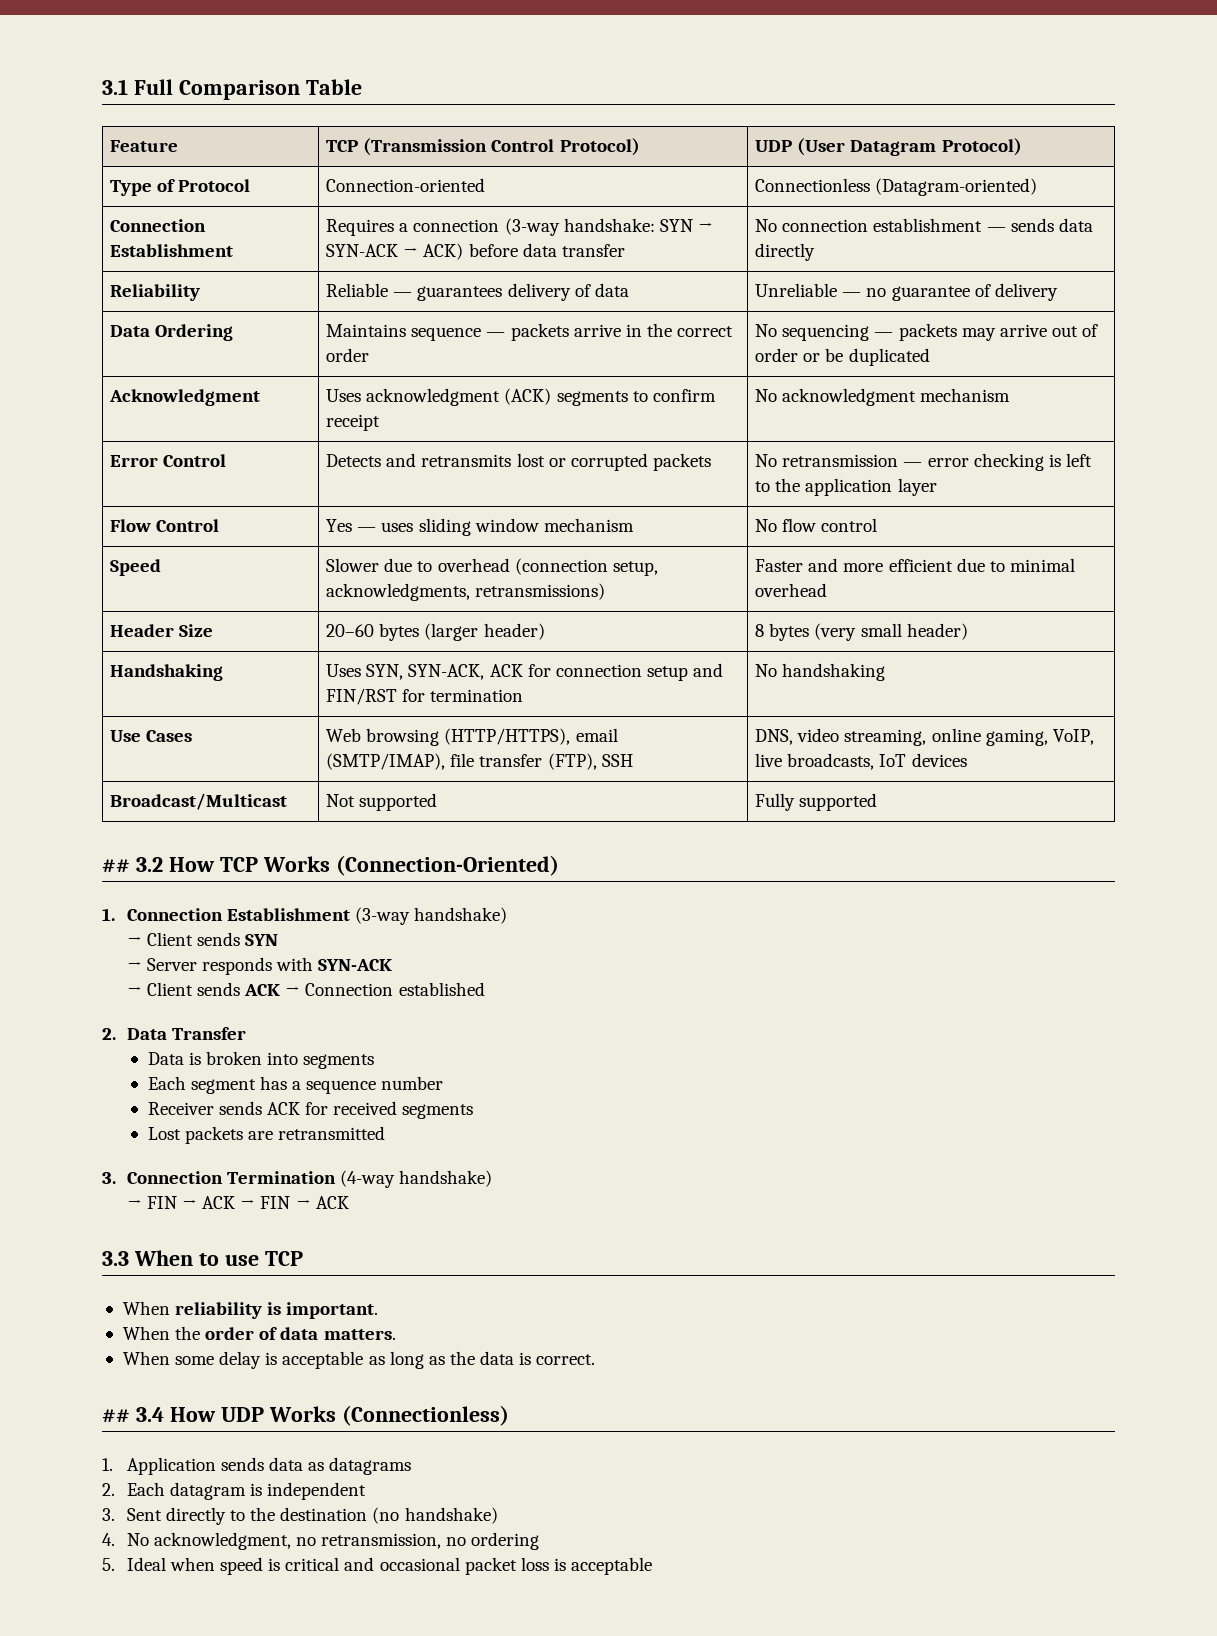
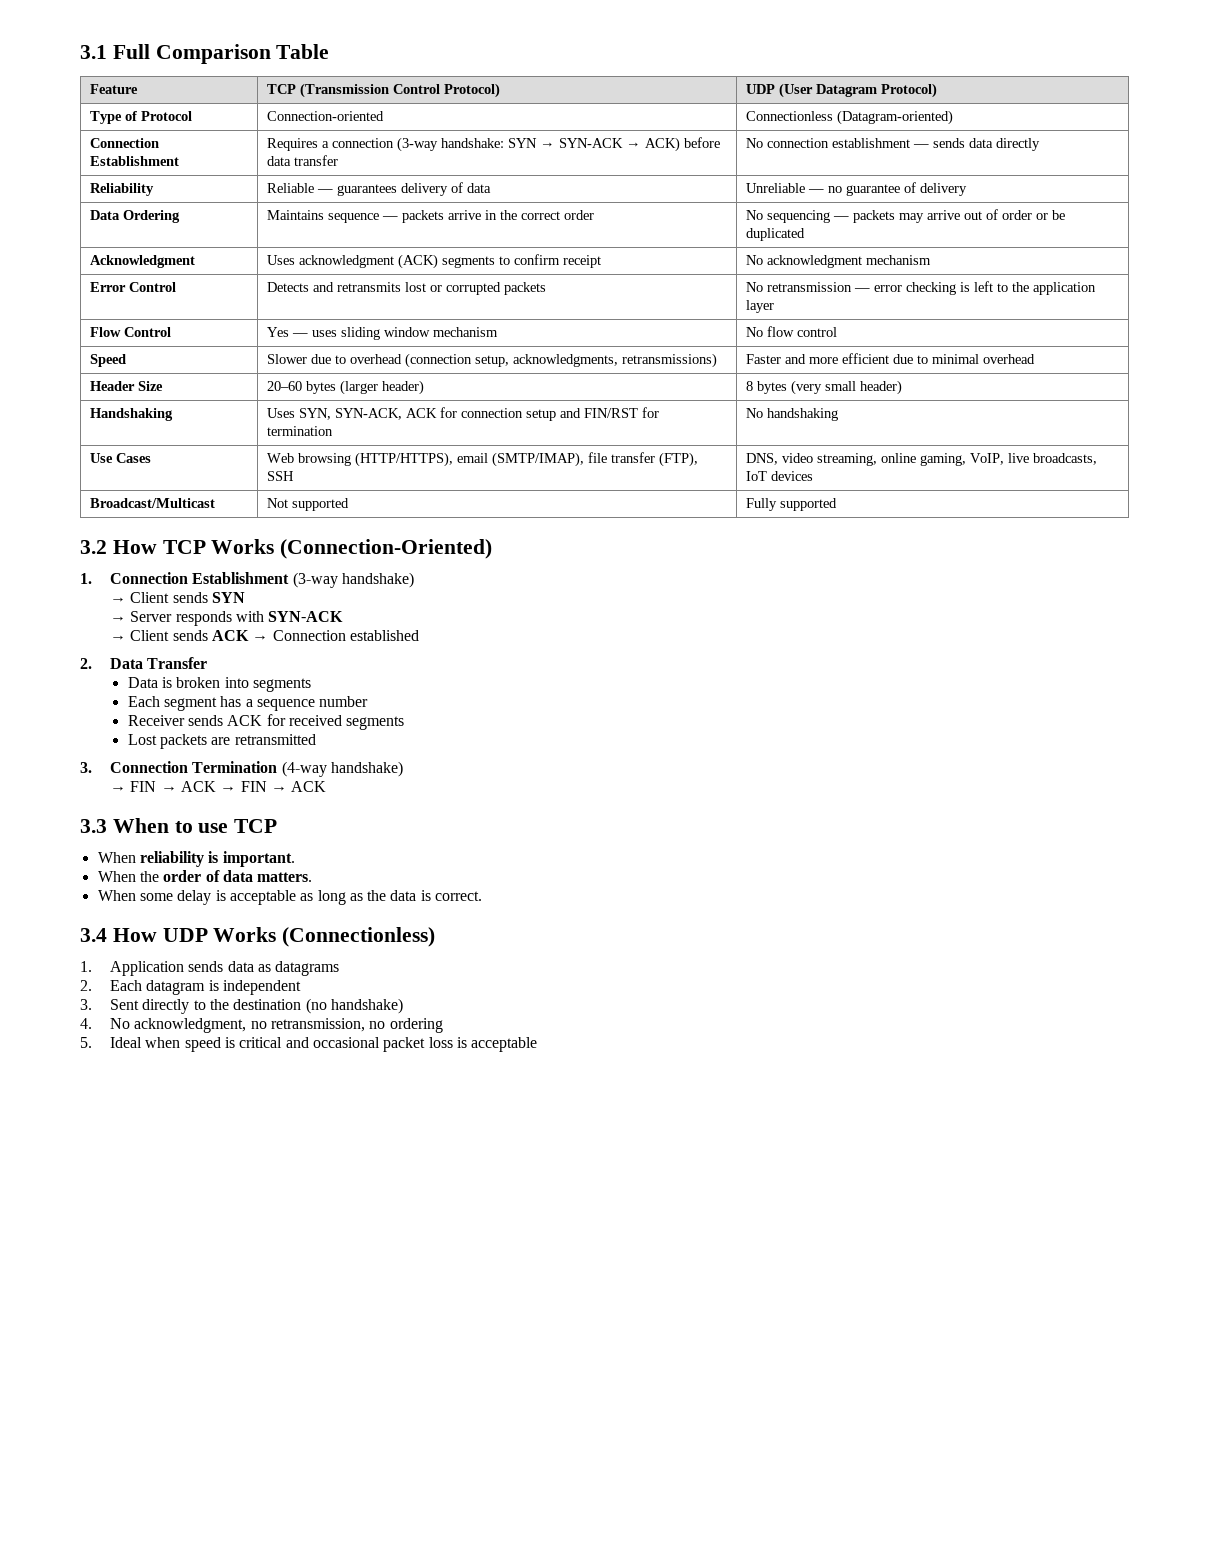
- ## 3.2 How TCP Works (Connection-Oriented)
+ 3.2 How TCP Works (Connection-Oriented)
- ## 3.4 How UDP Works (Connectionless)
+ 3.4 How UDP Works (Connectionless)

